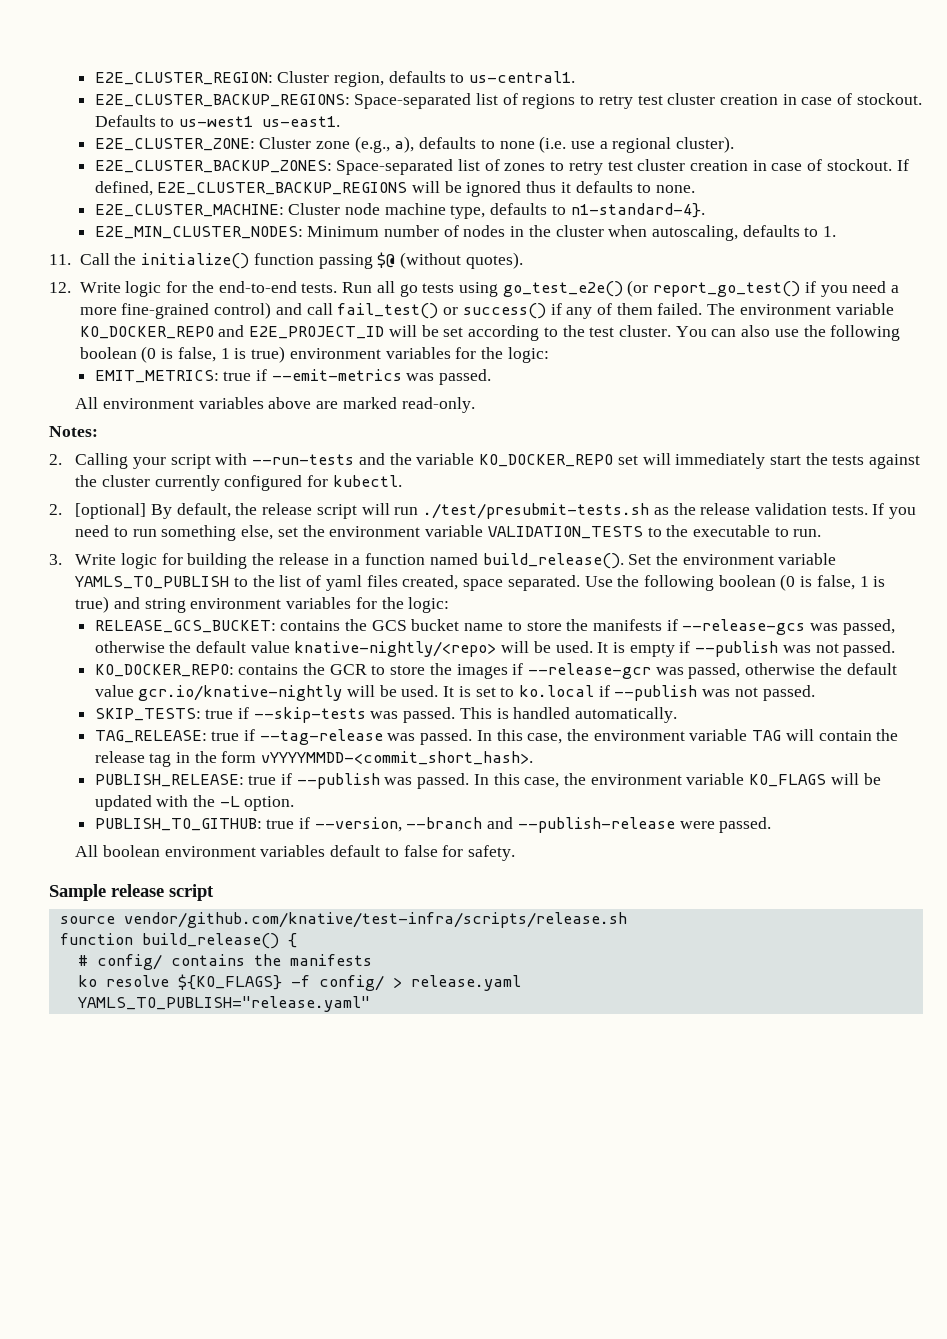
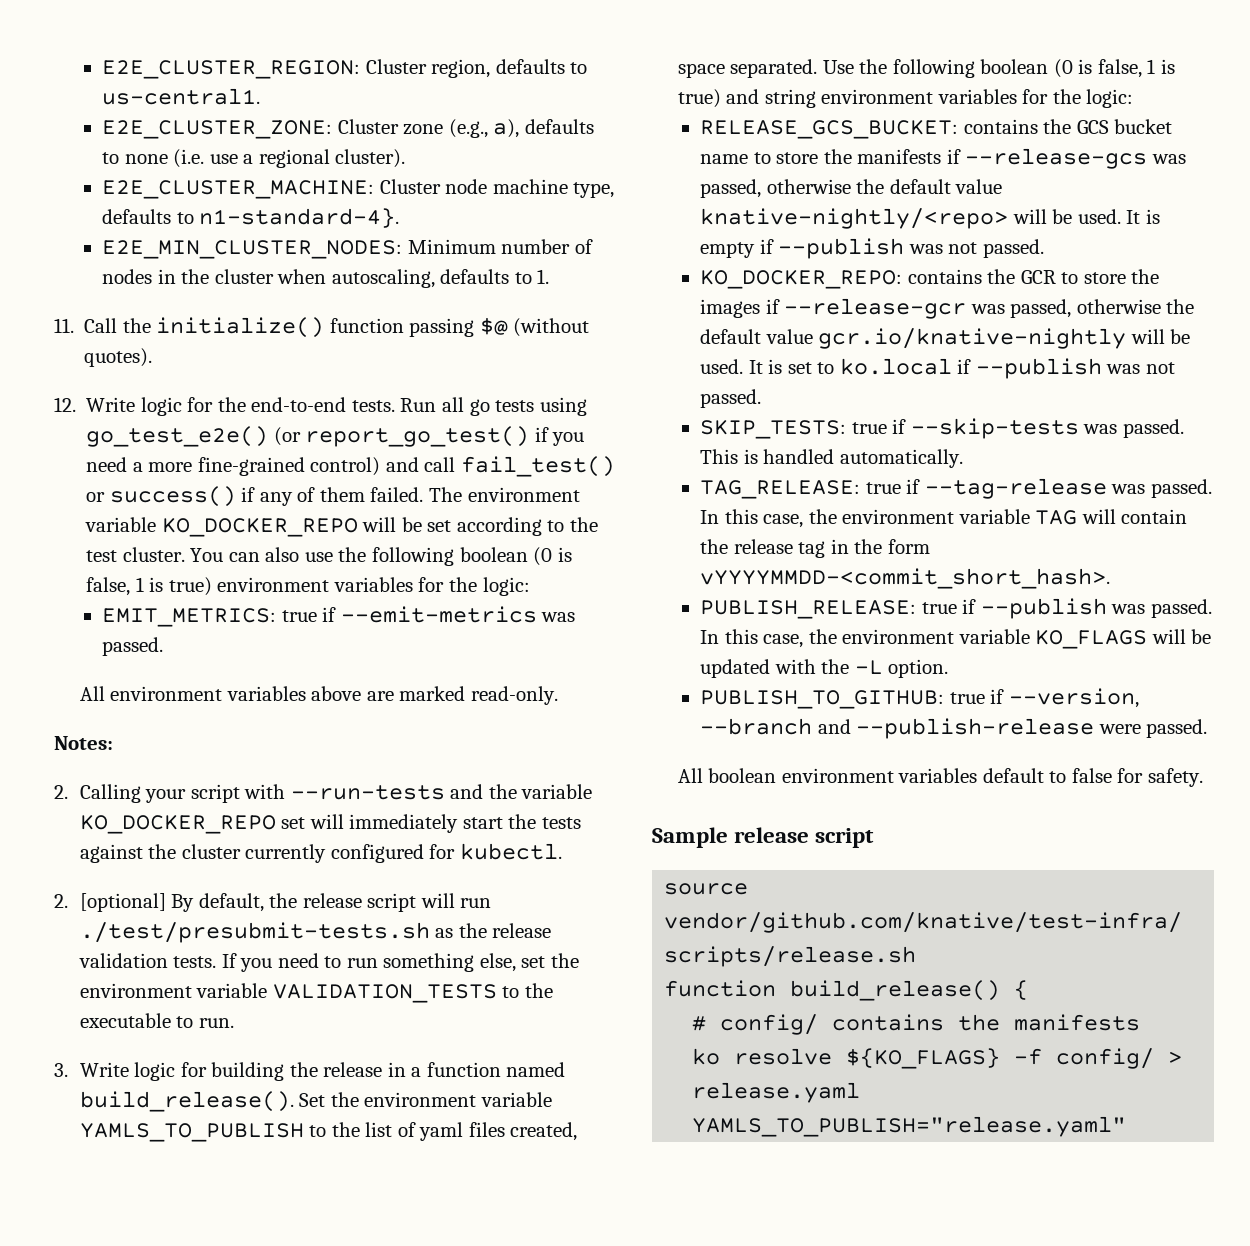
- E2E_CLUSTER_BACKUP_REGIONS: Space-separated list of regions to retry test cluster creation in case of stockout. Defaults to us-west1 us-east1.
- E2E_CLUSTER_BACKUP_ZONES: Space-separated list of zones to retry test cluster creation in case of stockout. If defined, E2E_CLUSTER_BACKUP_REGIONS will be ignored thus it defaults to none.
- The environment variable KO_DOCKER_REPO and E2E_PROJECT_ID will be set according to the test cluster.
+ The environment variable KO_DOCKER_REPO will be set according to the test cluster.

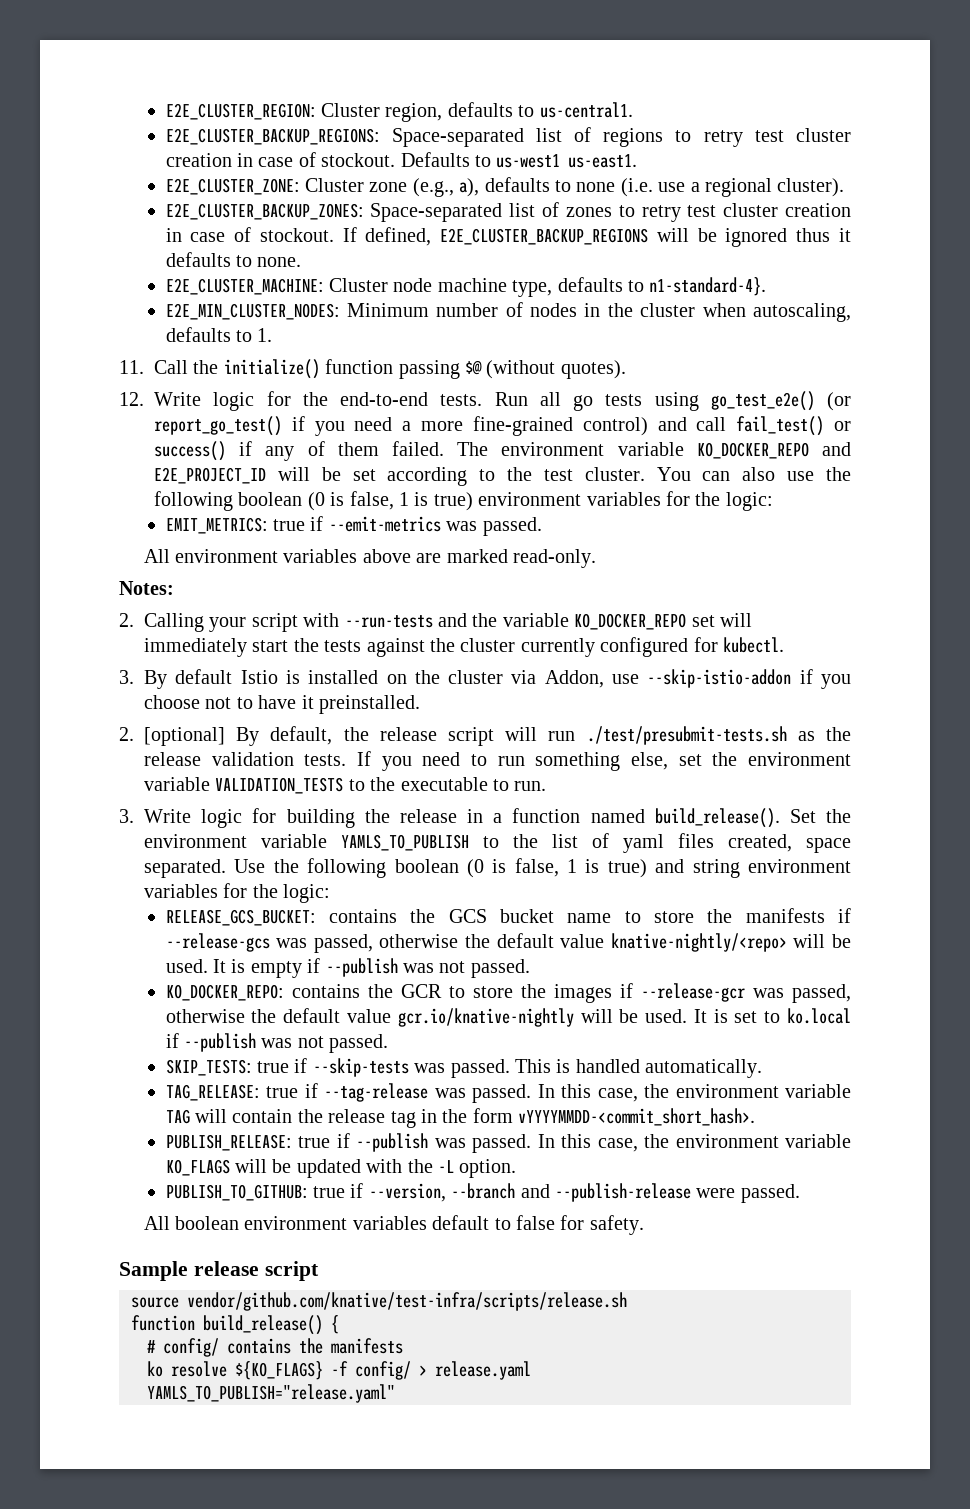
+ E2E_CLUSTER_BACKUP_REGIONS: Space-separated list of regions to retry test cluster creation in case of stockout. Defaults to us-west1 us-east1.
+ E2E_CLUSTER_BACKUP_ZONES: Space-separated list of zones to retry test cluster creation in case of stockout. If defined, E2E_CLUSTER_BACKUP_REGIONS will be ignored thus it defaults to none.
- The environment variable KO_DOCKER_REPO will be set according to the test cluster.
+ The environment variable KO_DOCKER_REPO and E2E_PROJECT_ID will be set according to the test cluster.
+ 3. By default Istio is installed on the cluster via Addon, use --skip-istio-addon if you choose not to have it preinstalled.

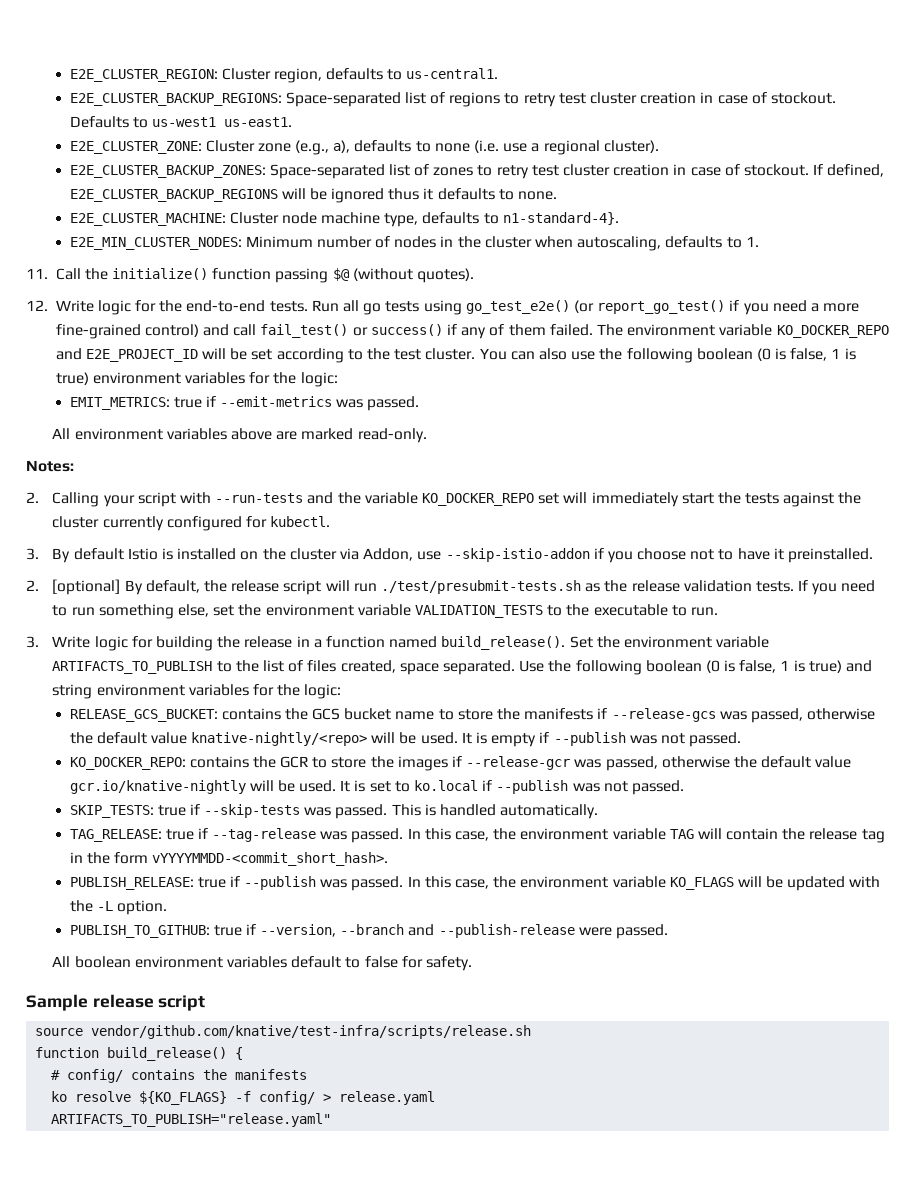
- Set the environment variable YAMLS_TO_PUBLISH to the list of yaml files created, space separated.
+ Set the environment variable ARTIFACTS_TO_PUBLISH to the list of files created, space separated.
- YAMLS_TO_PUBLISH="release.yaml"
+ ARTIFACTS_TO_PUBLISH="release.yaml"

